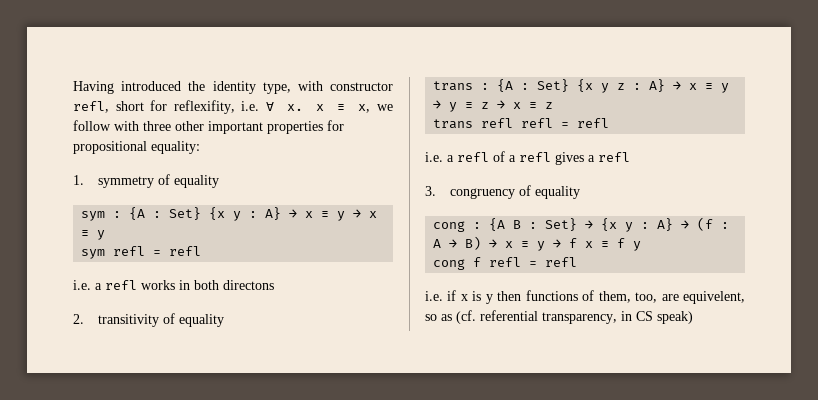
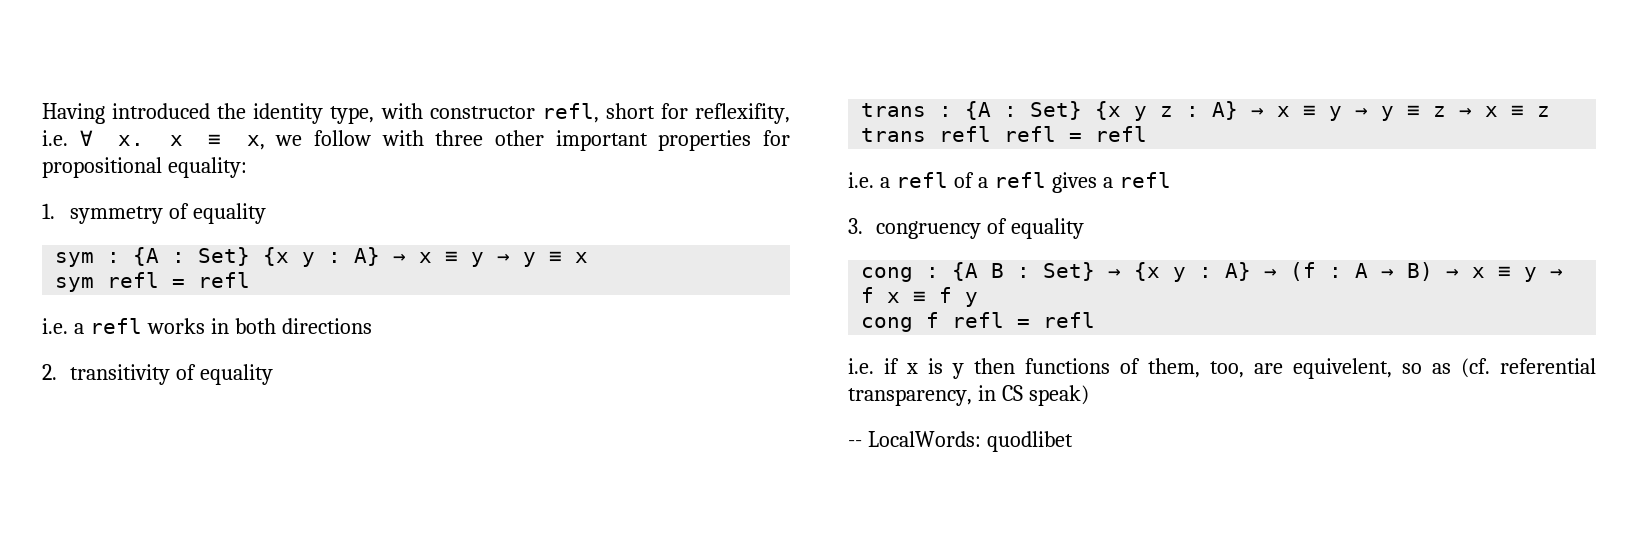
- sym : {A : Set} {x y : A} → x ≡ y → x ≡ y
+ sym : {A : Set} {x y : A} → x ≡ y → y ≡ x
- i.e. a refl works in both directons
+ i.e. a refl works in both directions
+ -- LocalWords: quodlibet

